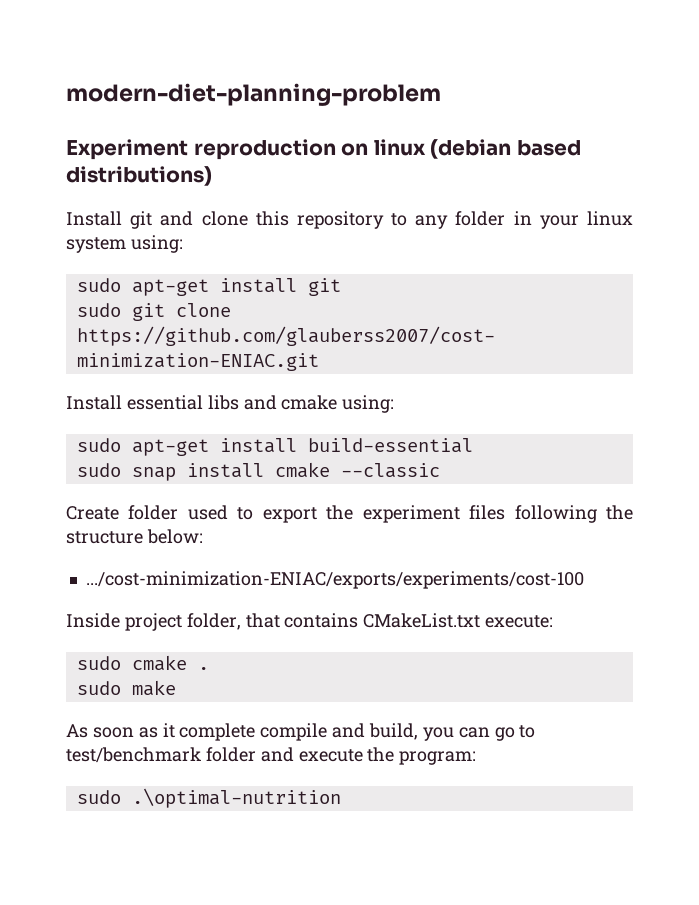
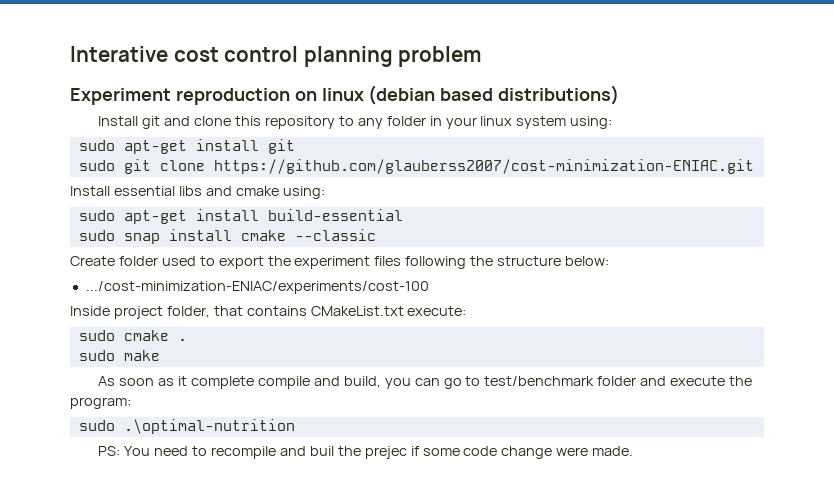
- modern-diet-planning-problem
+ Interative cost control planning problem
- .../cost-minimization-ENIAC/exports/experiments/cost-100
+ .../cost-minimization-ENIAC/experiments/cost-100
+ PS: You need to recompile and buil the prejec if some code change were made.

